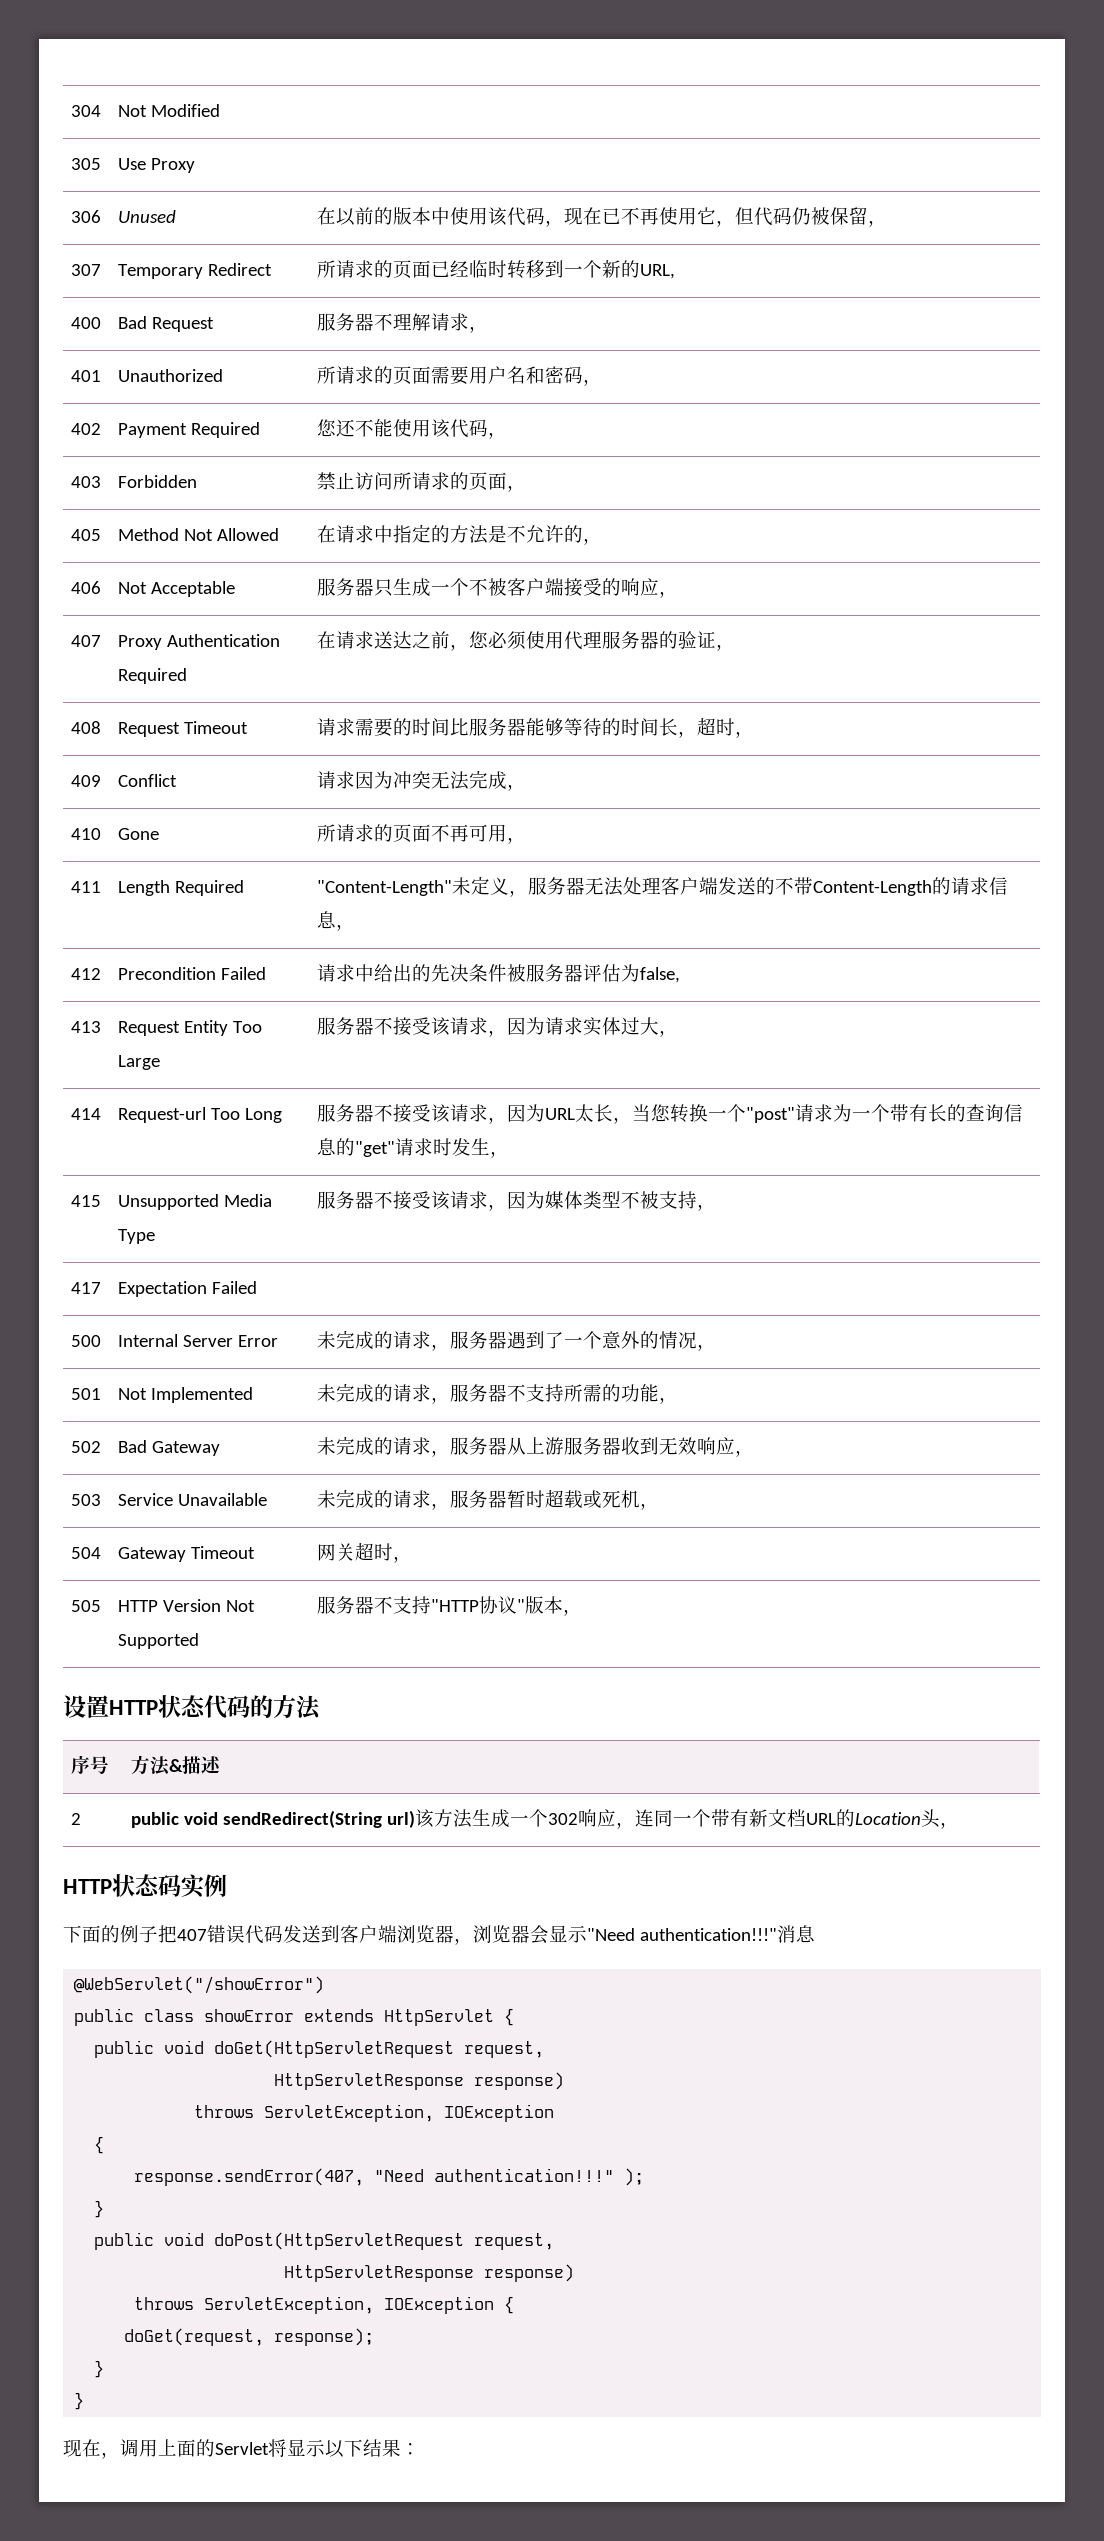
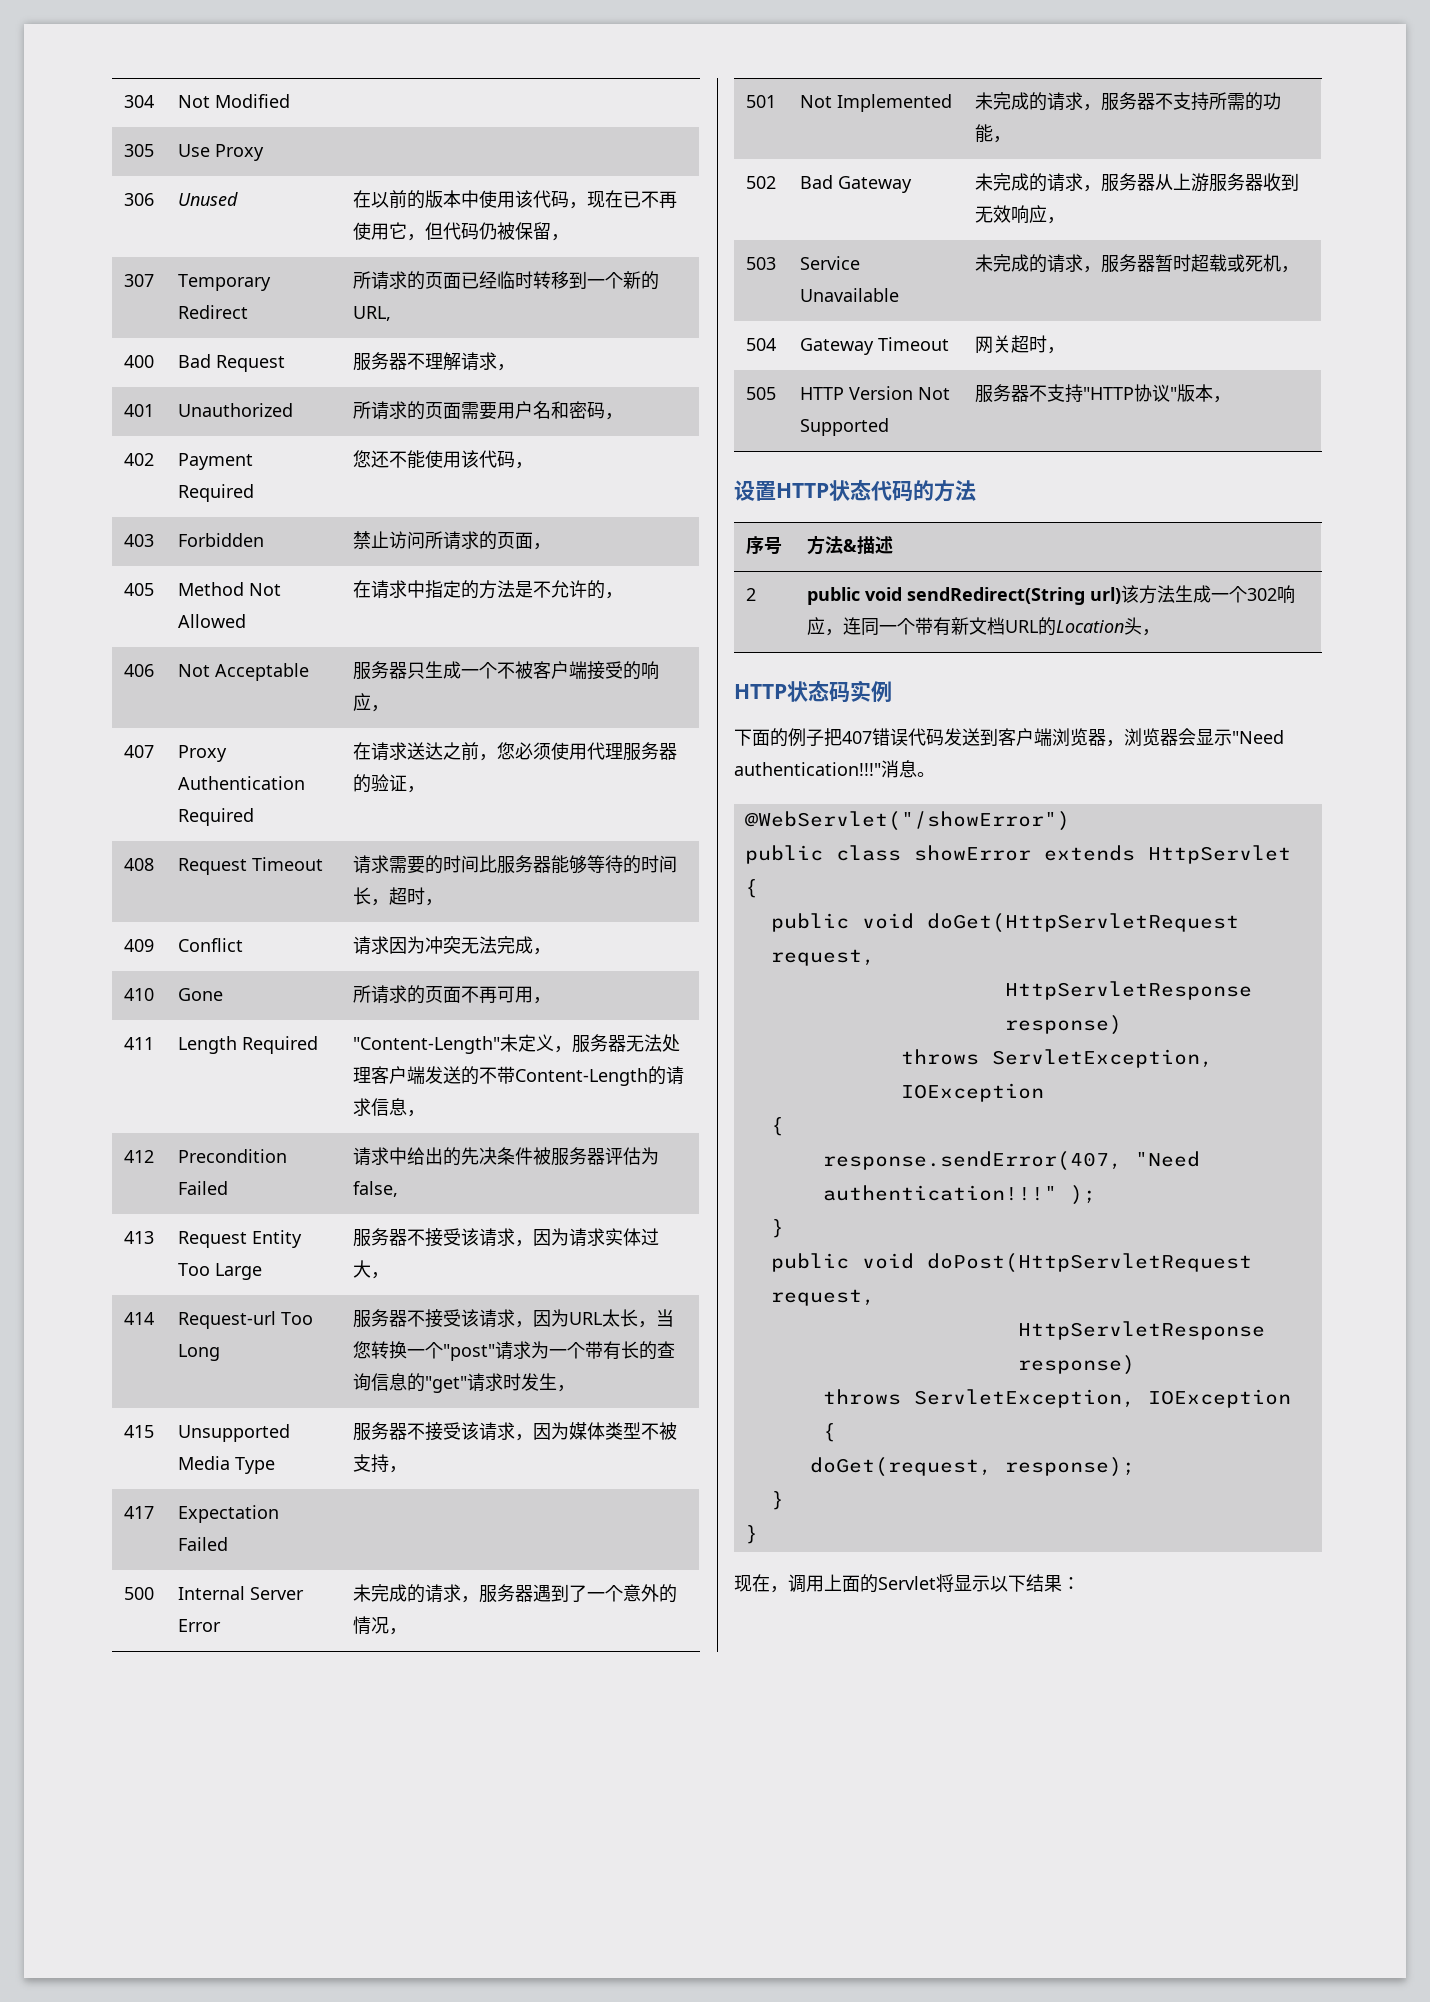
- 消息
+ 消息。

